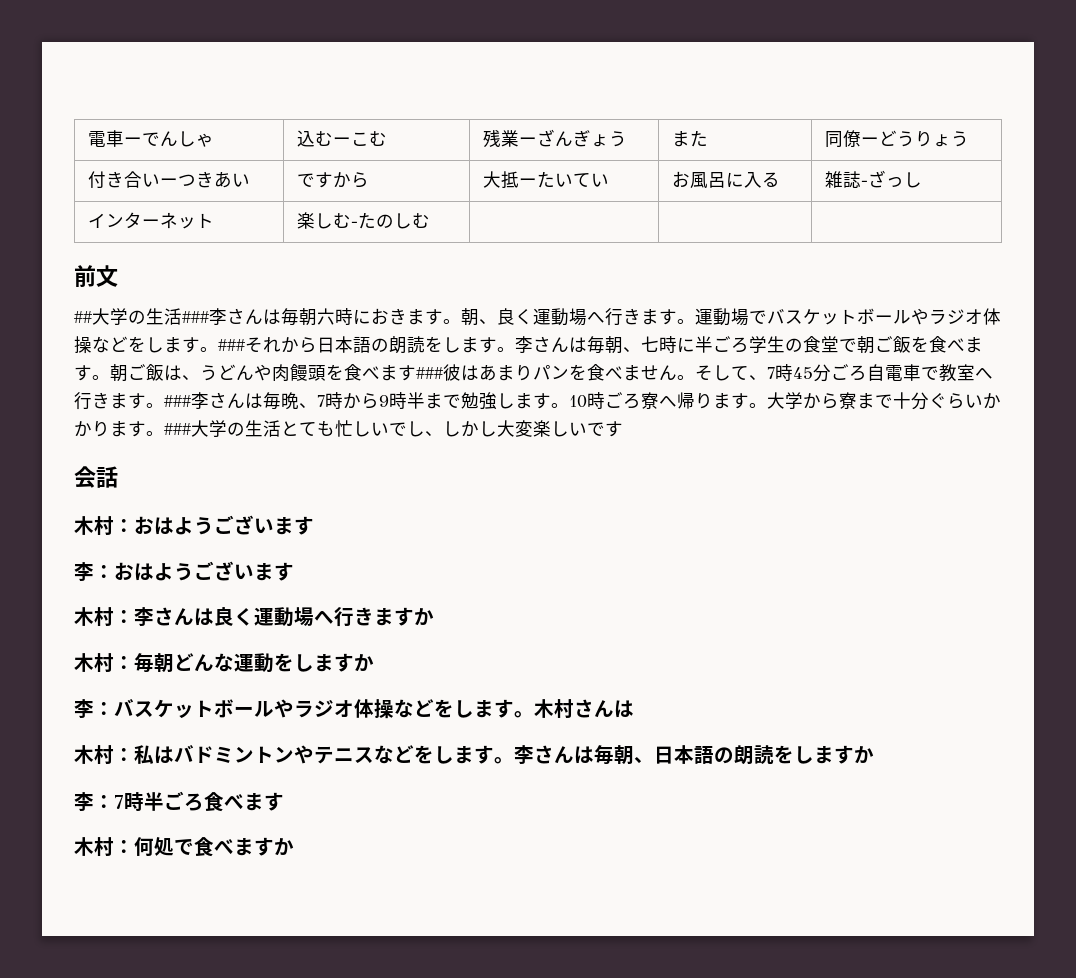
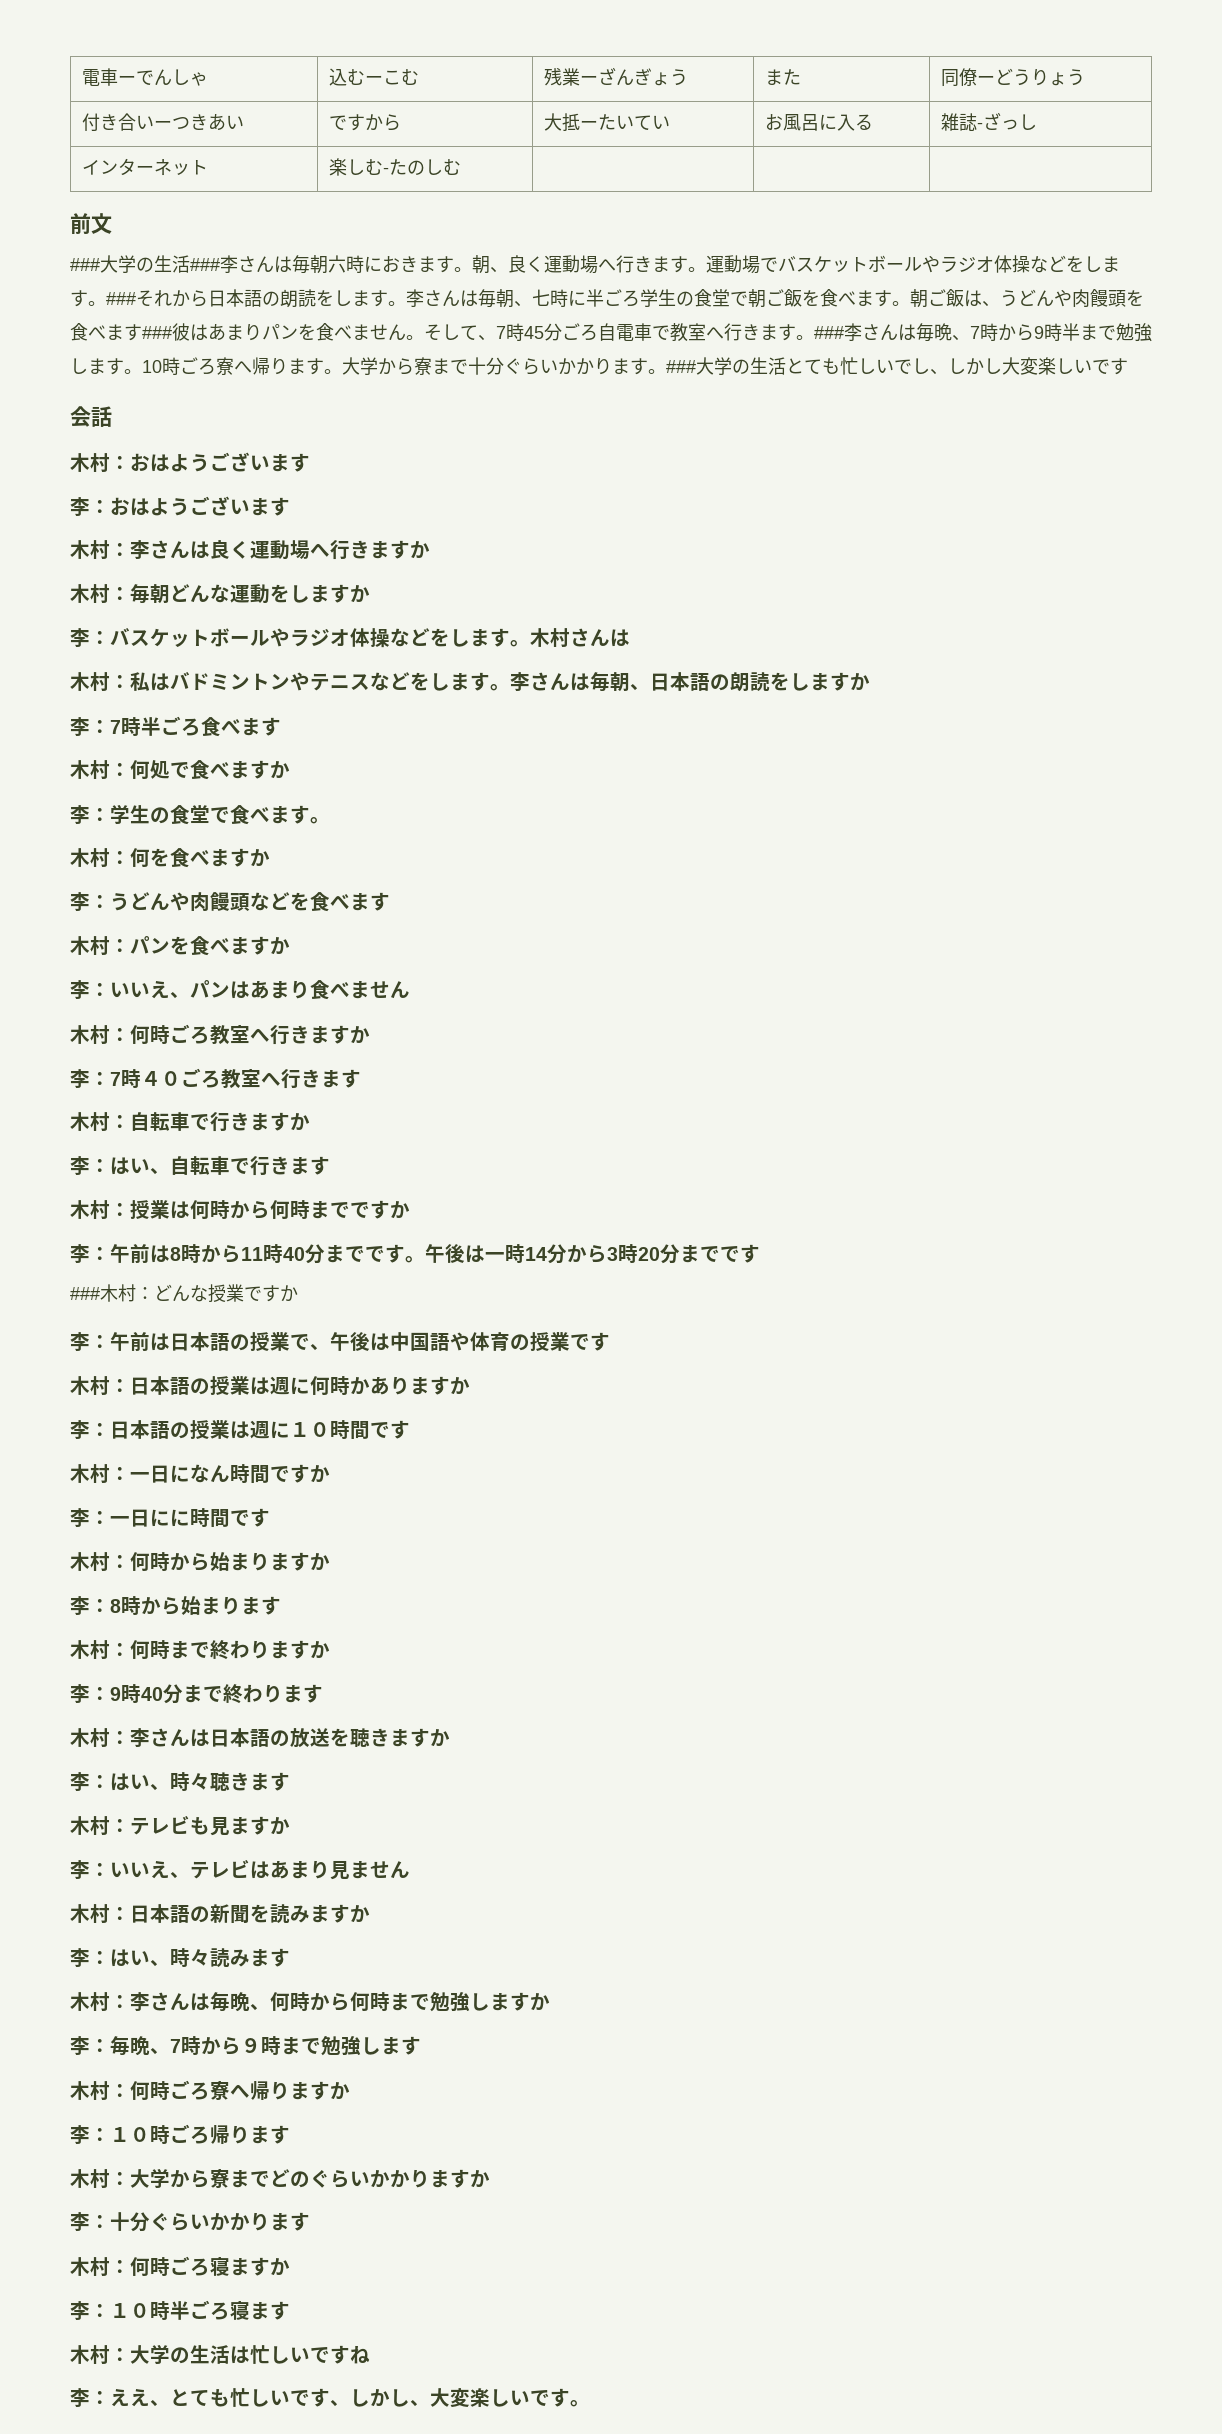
- ##大学の生活###李さんは毎朝六時におきます。
+ ###大学の生活###李さんは毎朝六時におきます。
+ 李：学生の食堂で食べます。
+ 木村：何を食べますか
+ 李：うどんや肉饅頭などを食べます
+ 木村：パンを食べますか
+ 李：いいえ、パンはあまり食べません
+ 木村：何時ごろ教室へ行きますか
+ 李：7時４０ごろ教室へ行きます
+ 木村：自転車で行きますか
+ 李：はい、自転車で行きます
+ 木村：授業は何時から何時までですか
+ 李：午前は8時から11時40分までです。午後は一時14分から3時20分までです
+ ###木村：どんな授業ですか
+ 李：午前は日本語の授業で、午後は中国語や体育の授業です
+ 木村：日本語の授業は週に何時かありますか
+ 李：日本語の授業は週に１０時間です
+ 木村：一日になん時間ですか
+ 李：一日にに時間です
+ 木村：何時から始まりますか
+ 李：8時から始まります
+ 木村：何時まで終わりますか
+ 李：9時40分まで終わります
+ 木村：李さんは日本語の放送を聴きますか
+ 李：はい、時々聴きます
+ 木村：テレビも見ますか
+ 李：いいえ、テレビはあまり見ません
+ 木村：日本語の新聞を読みますか
+ 李：はい、時々読みます
+ 木村：李さんは毎晩、何時から何時まで勉強しますか
+ 李：毎晩、7時から９時まで勉強します
+ 木村：何時ごろ寮へ帰りますか
+ 李：１０時ごろ帰ります
+ 木村：大学から寮までどのぐらいかかりますか
+ 李：十分ぐらいかかります
+ 木村：何時ごろ寝ますか
+ 李：１０時半ごろ寝ます
+ 木村：大学の生活は忙しいですね
+ 李：ええ、とても忙しいです、しかし、大変楽しいです。

